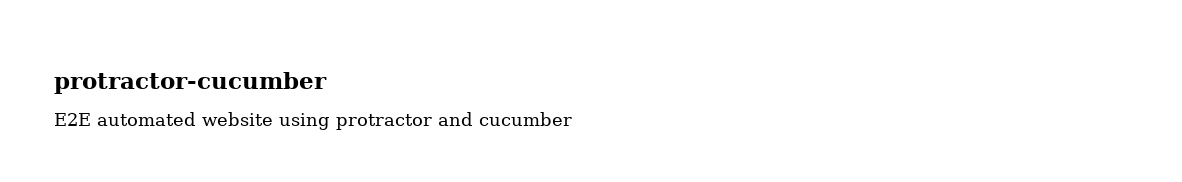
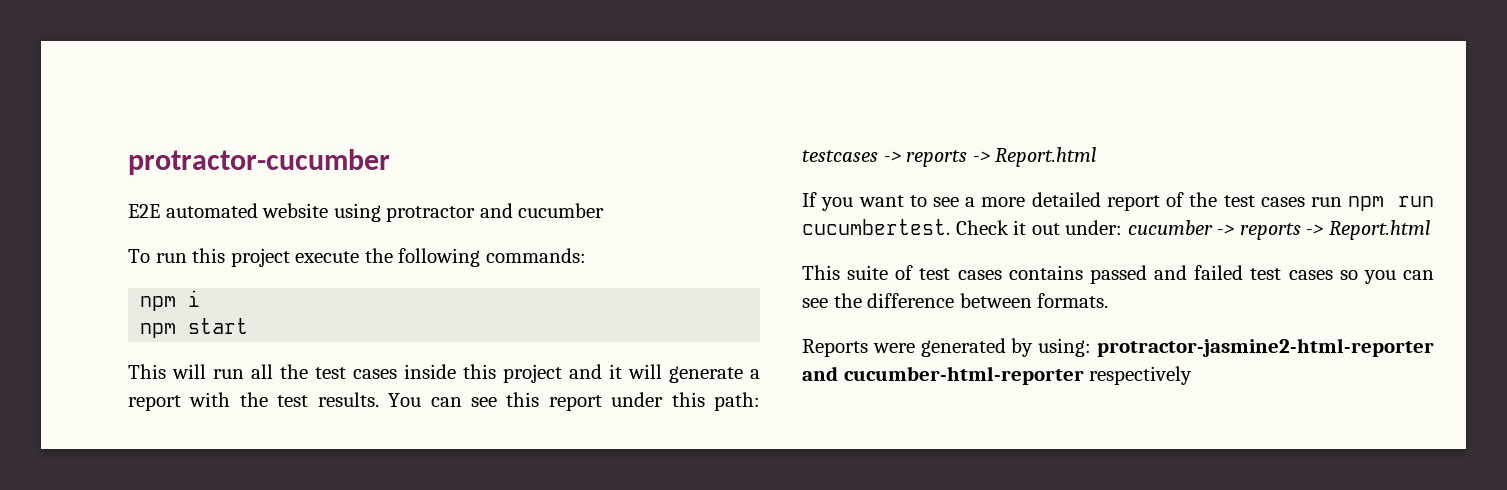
+ To run this project execute the following commands:
+ npm i
+ npm start
+ This will run all the test cases inside this project and it will generate a report with the test results. You can see this report under this path: testcases -> reports -> Report.html
+ If you want to see a more detailed report of the test cases run npm run cucumbertest. Check it out under: cucumber -> reports -> Report.html
+ This suite of test cases contains passed and failed test cases so you can see the difference between formats.
+ Reports were generated by using: protractor-jasmine2-html-reporter and cucumber-html-reporter respectively

